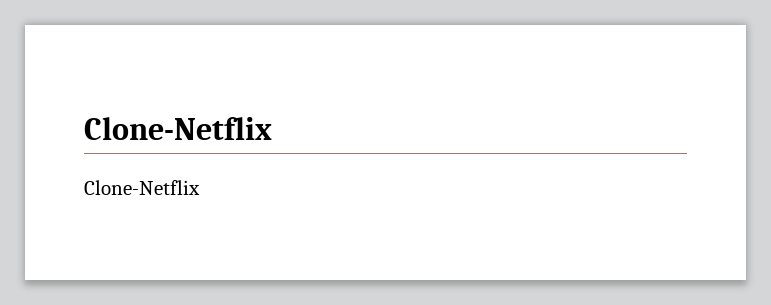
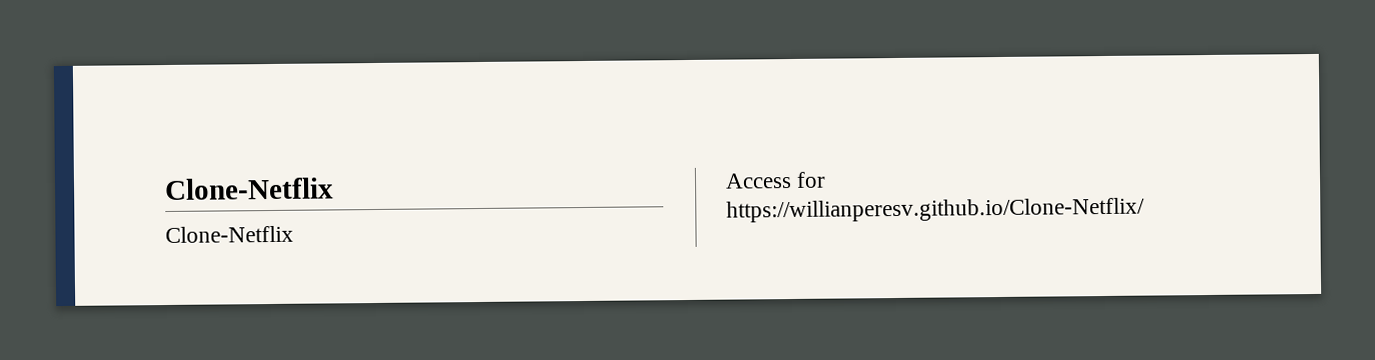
+ Access for https://willianperesv.github.io/Clone-Netflix/

